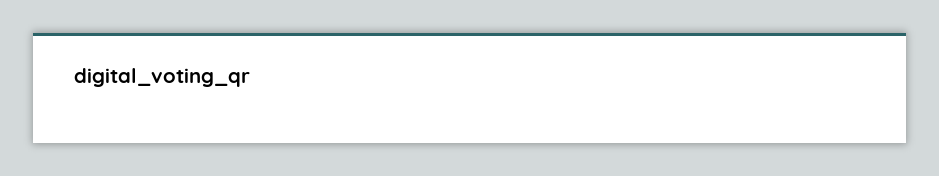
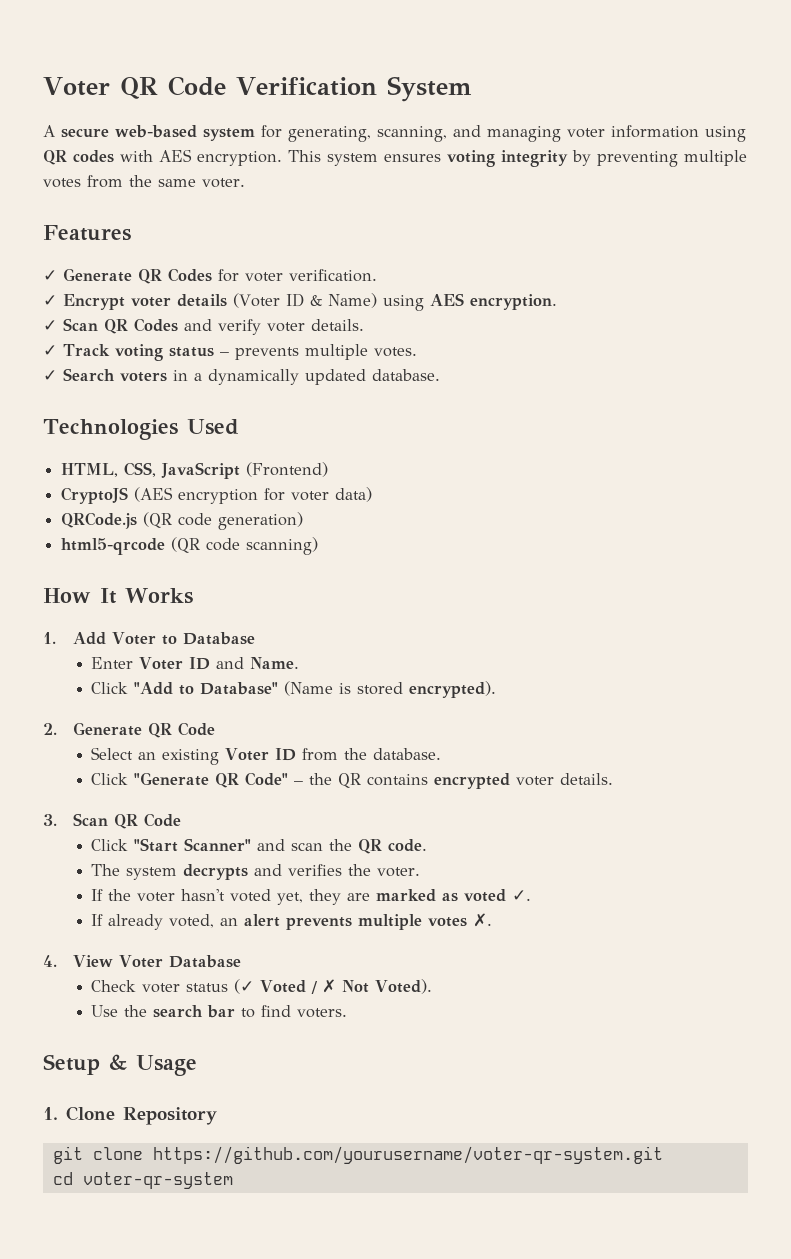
- digital_voting_qr
+ Voter QR Code Verification System
+ A secure web-based system for generating, scanning, and managing voter information using QR codes with AES encryption. This system ensures voting integrity by preventing multiple votes from the same voter.
+ Features
+ ✓ Generate QR Codes for voter verification.
+ ✓ Encrypt voter details (Voter ID & Name) using AES encryption.
+ ✓ Scan QR Codes and verify voter details.
+ ✓ Track voting status – prevents multiple votes.
+ ✓ Search voters in a dynamically updated database.
+ Technologies Used
+ HTML, CSS, JavaScript (Frontend)
+ CryptoJS (AES encryption for voter data)
+ QRCode.js (QR code generation)
+ html5-qrcode (QR code scanning)
+ How It Works
+ 1. Add Voter to Database
+ Enter Voter ID and Name.
+ Click "Add to Database" (Name is stored encrypted).
+ 2. Generate QR Code
+ Select an existing Voter ID from the database.
+ Click "Generate QR Code" – the QR contains encrypted voter details.
+ 3. Scan QR Code
+ Click "Start Scanner" and scan the QR code.
+ The system decrypts and verifies the voter.
+ If the voter hasn't voted yet, they are marked as voted ✓.
+ If already voted, an alert prevents multiple votes ✗.
+ 4. View Voter Database
+ Check voter status (✓ Voted / ✗ Not Voted).
+ Use the search bar to find voters.
+ Setup & Usage
+ 1. Clone Repository
+ git clone https://github.com/yourusername/voter-qr-system.git
+ cd voter-qr-system

